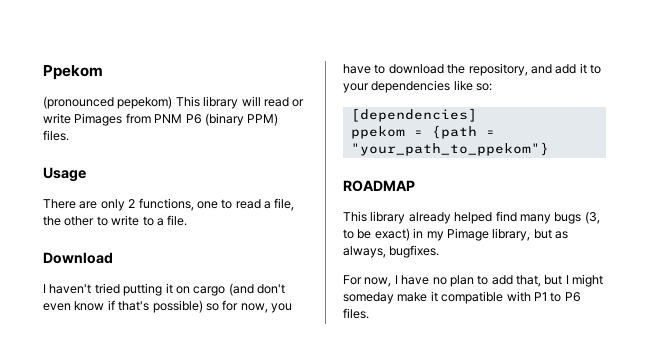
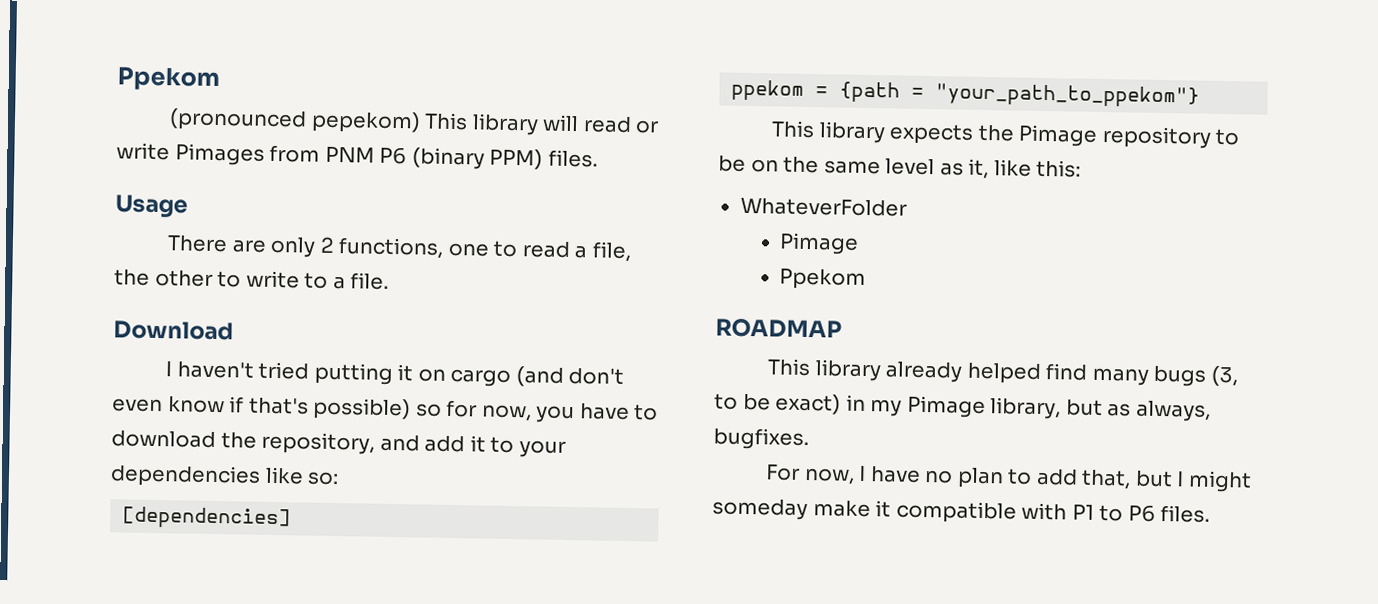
+ This library expects the Pimage repository to be on the same level as it, like this:
+ WhateverFolder
+ Pimage
+ Ppekom

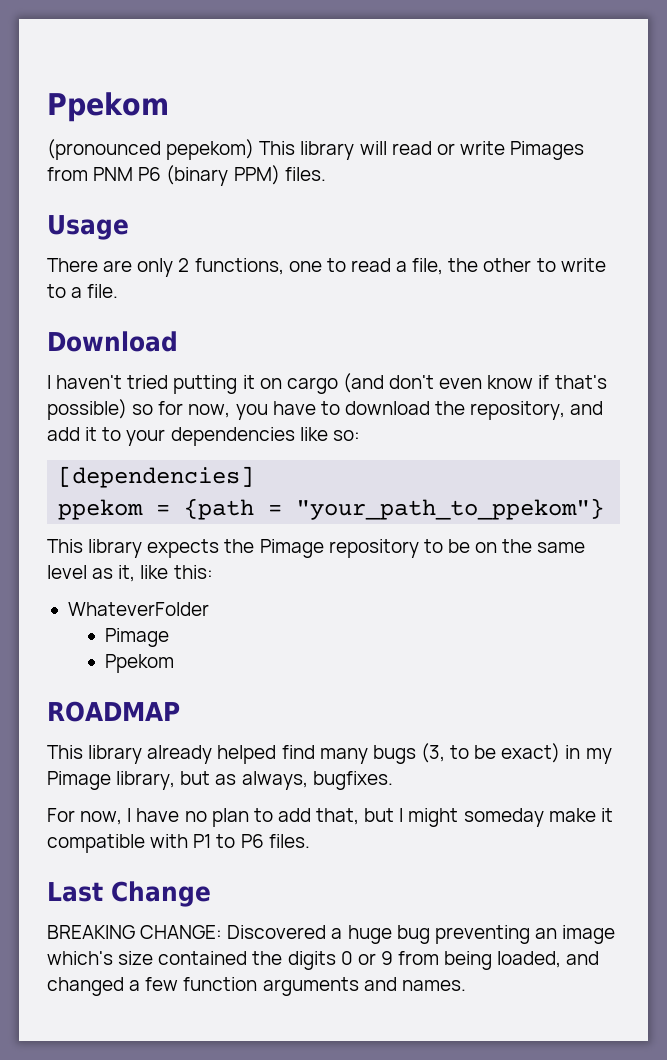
+ Last Change
+ BREAKING CHANGE: Discovered a huge bug preventing an image which's size contained the digits 0 or 9 from being loaded, and changed a few function arguments and names.

